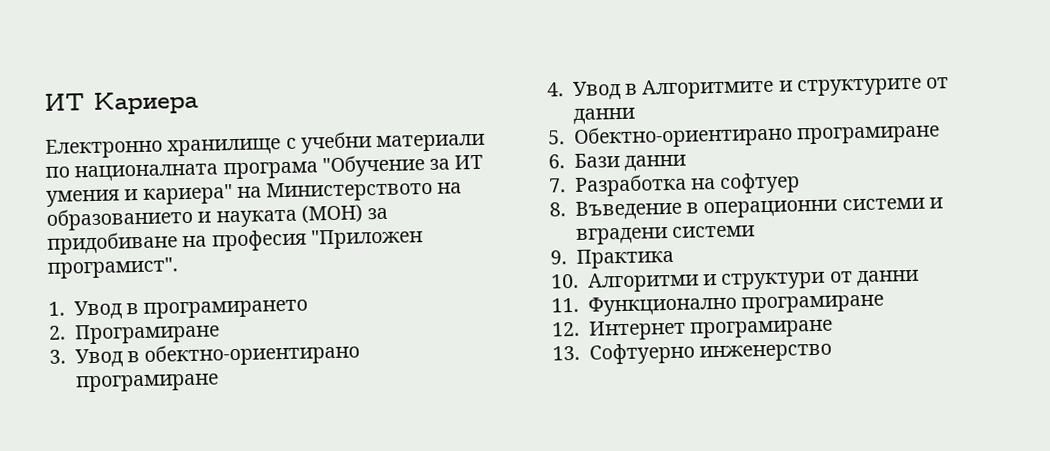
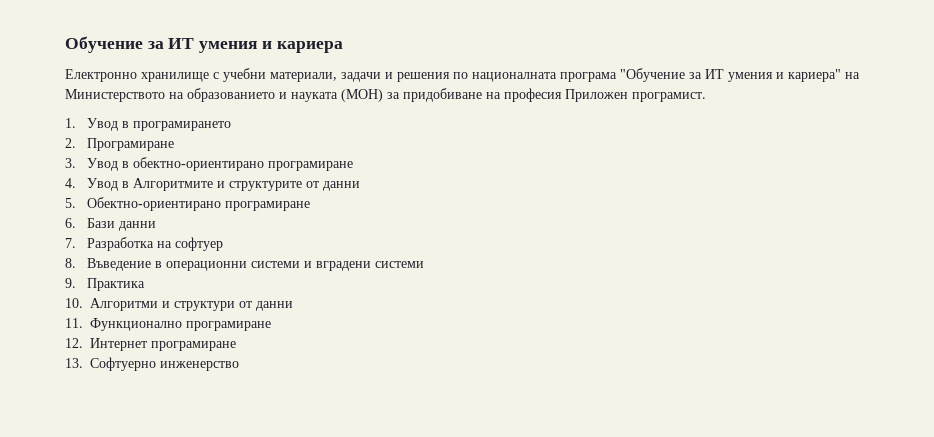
- ИТ Кариера
+ Обучение за ИТ умения и кариера
- Електронно хранилище с учебни материали по националната програма "Обучение за ИТ умения и кариера" на Министерството на образованието и науката (МОН) за придобиване на професия "Приложен програмист".
+ Електронно хранилище с учебни материали, задачи и решения по националната програма "Обучение за ИТ умения и кариера" на Министерството на образованието и науката (МОН) за придобиване на професия Приложен програмист.

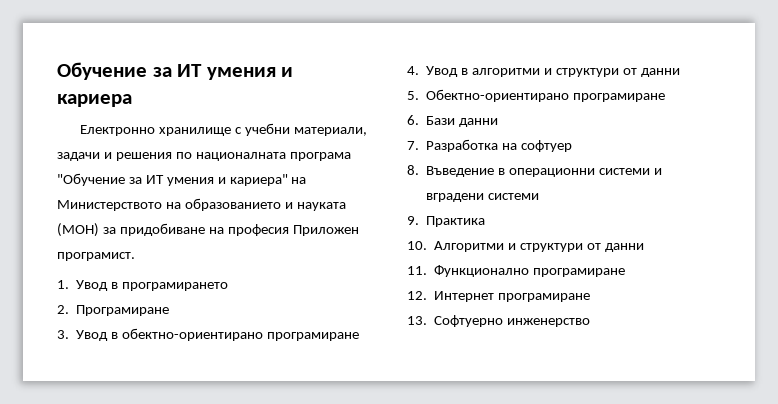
- 4. Увод в Алгоритмите и структурите от данни
+ 4. Увод в алгоритми и структури от данни

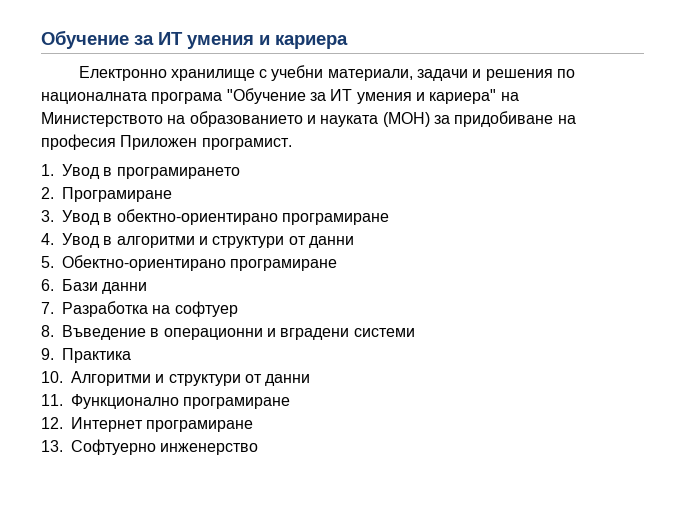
- 8. Въведение в операционни системи и вградени системи
+ 8. Въведение в операционни и вградени системи

